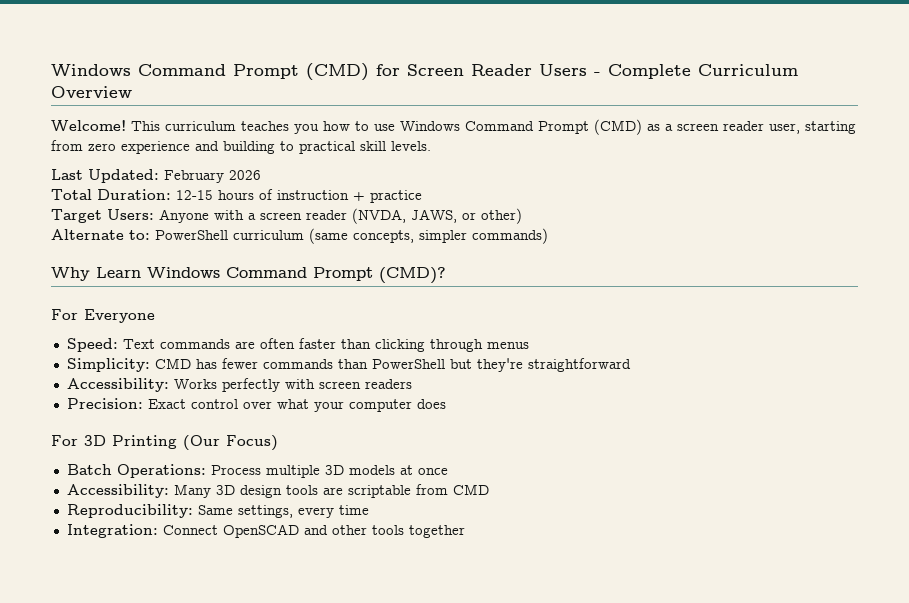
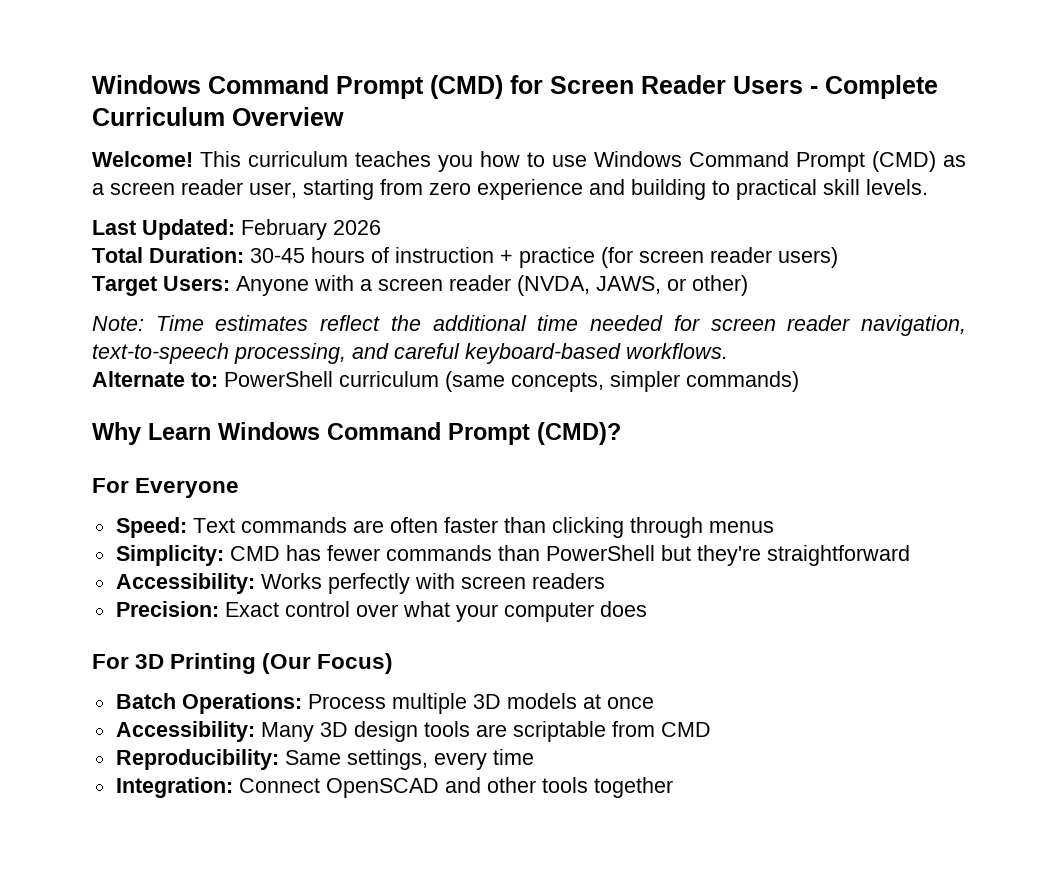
- Total Duration: 12-15 hours of instruction + practice
+ Total Duration: 30-45 hours of instruction + practice (for screen reader users)
+ Note: Time estimates reflect the additional time needed for screen reader navigation, text-to-speech processing, and careful keyboard-based workflows.

